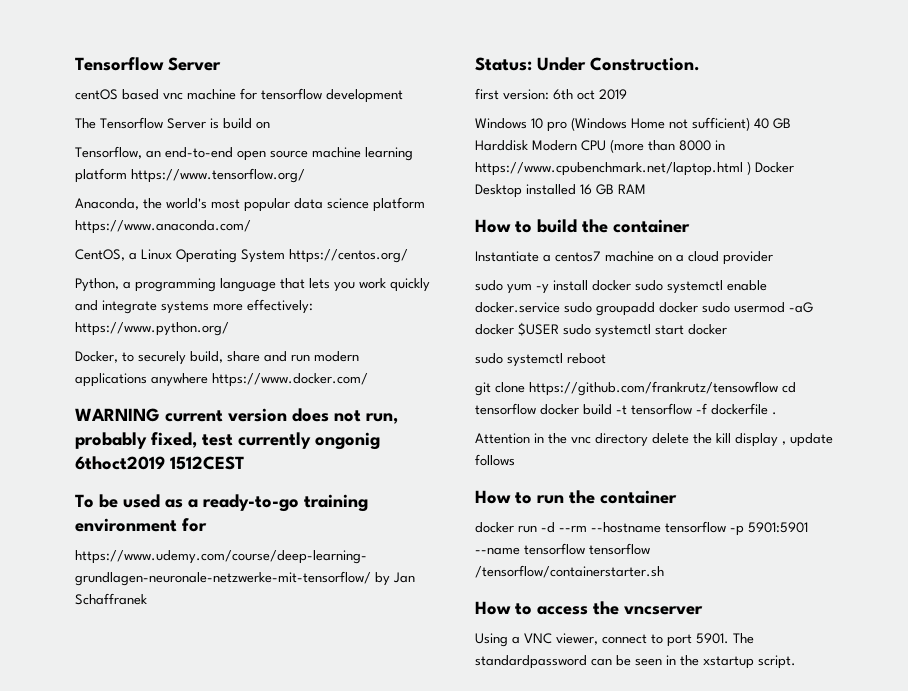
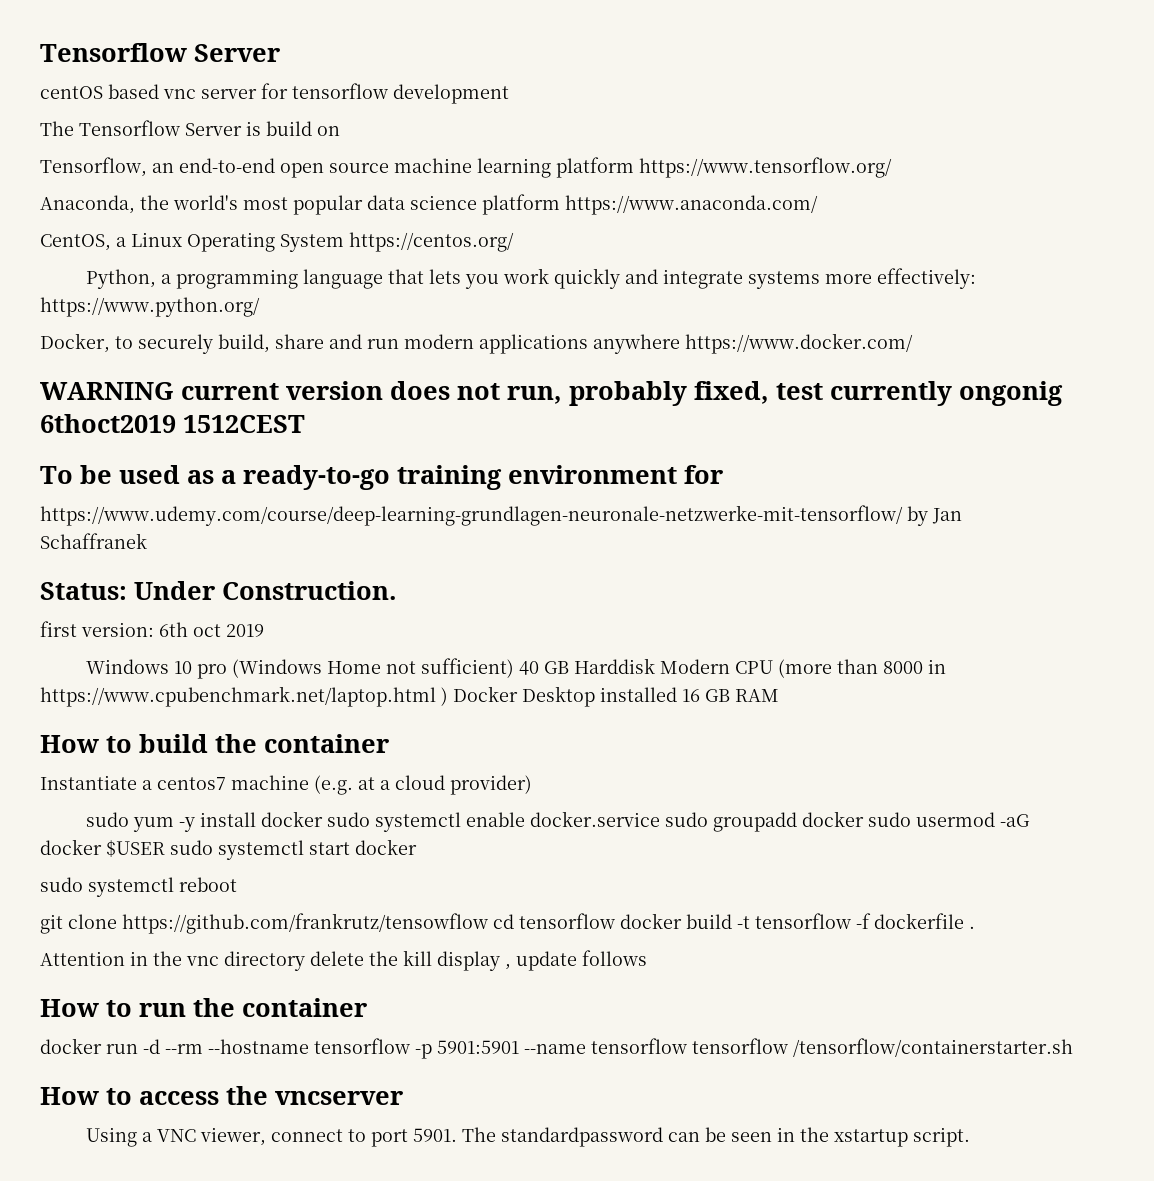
- centOS based vnc machine for tensorflow development
+ centOS based vnc server for tensorflow development
- Instantiate a centos7 machine on a cloud provider
+ Instantiate a centos7 machine (e.g. at a cloud provider)

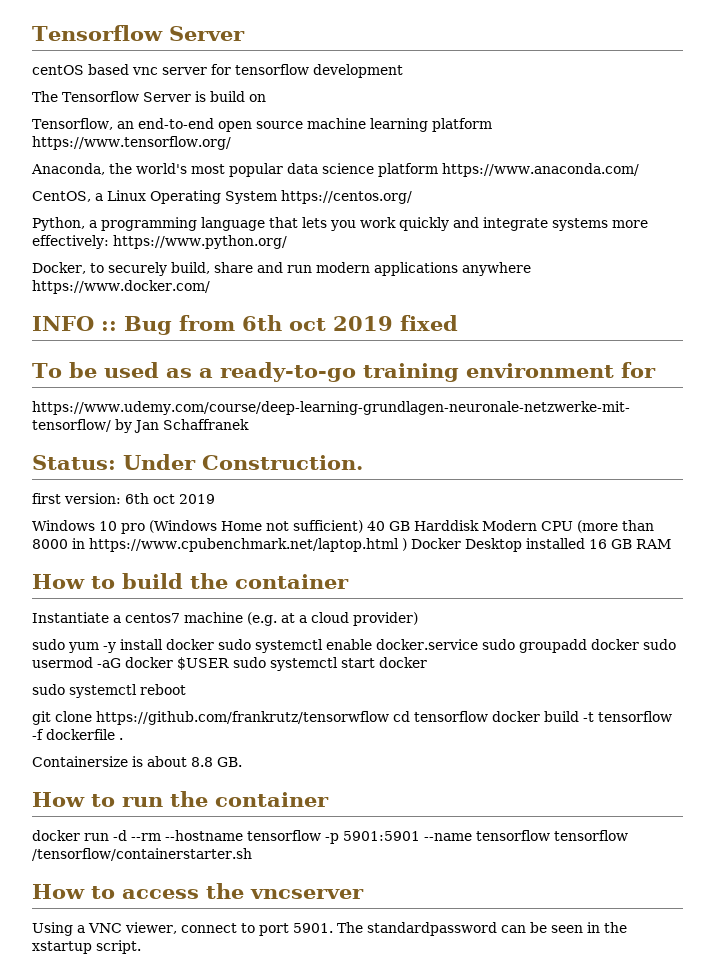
- WARNING current version does not run, probably fixed, test currently ongonig 6thoct2019 1512CEST
+ INFO :: Bug from 6th oct 2019 fixed
- git clone https://github.com/frankrutz/tensowflow cd tensorflow docker build -t tensorflow -f dockerfile .
+ git clone https://github.com/frankrutz/tensorwflow cd tensorflow docker build -t tensorflow -f dockerfile .
- Attention in the vnc directory delete the kill display , update follows
+ Containersize is about 8.8 GB.

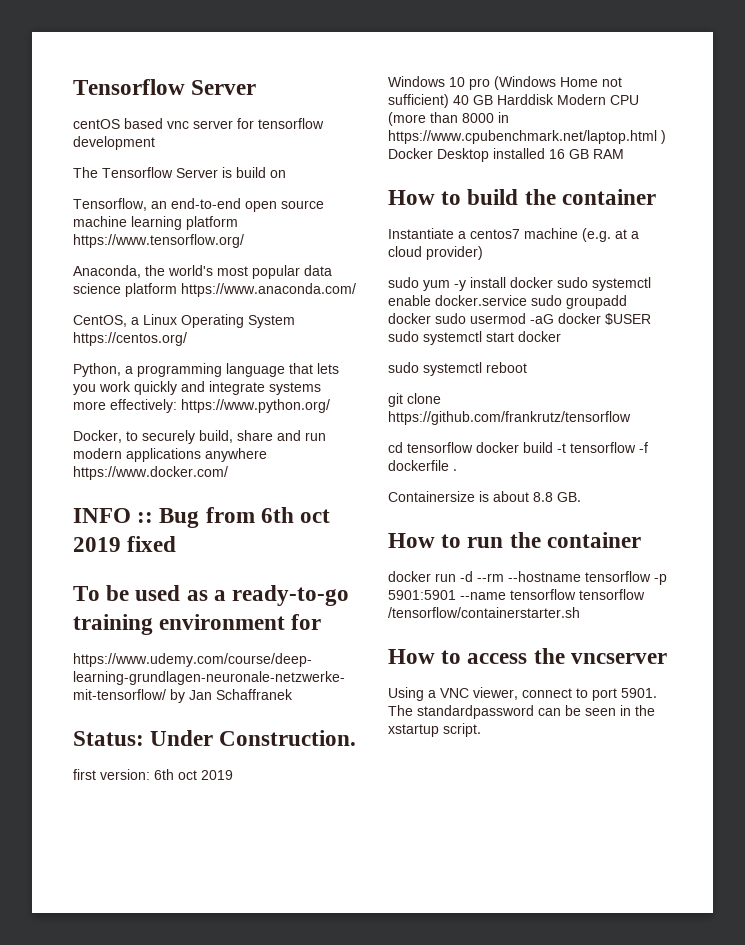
- git clone https://github.com/frankrutz/tensorwflow cd tensorflow docker build -t tensorflow -f dockerfile .
+ git clone https://github.com/frankrutz/tensorflow
+ cd tensorflow docker build -t tensorflow -f dockerfile .

